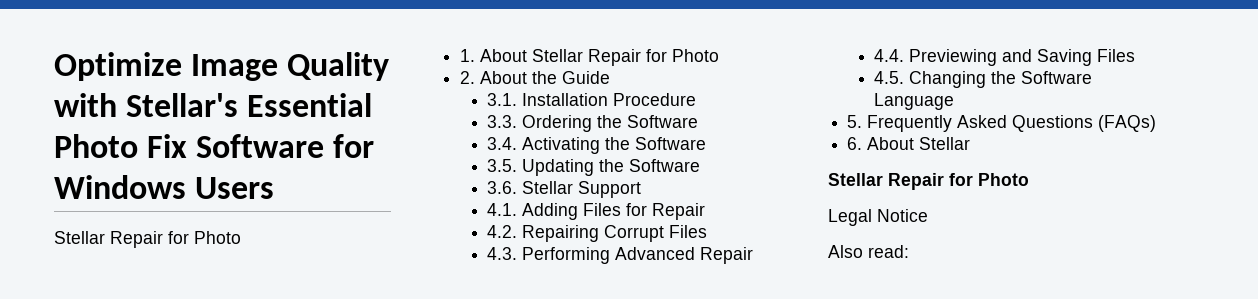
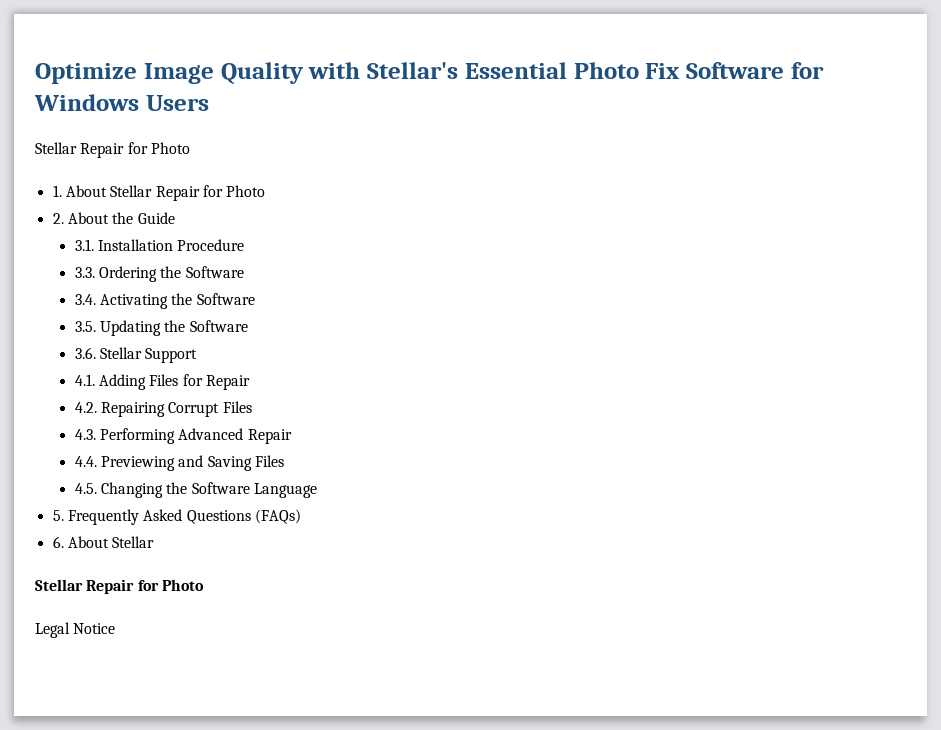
- Also read:

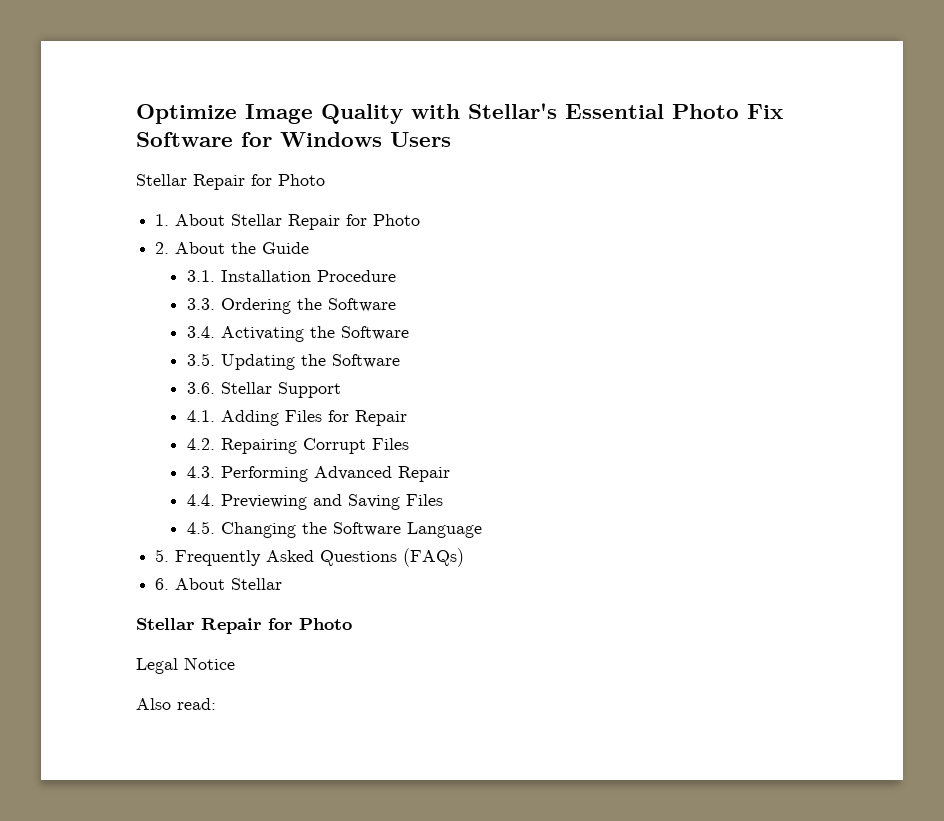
+ Also read:

